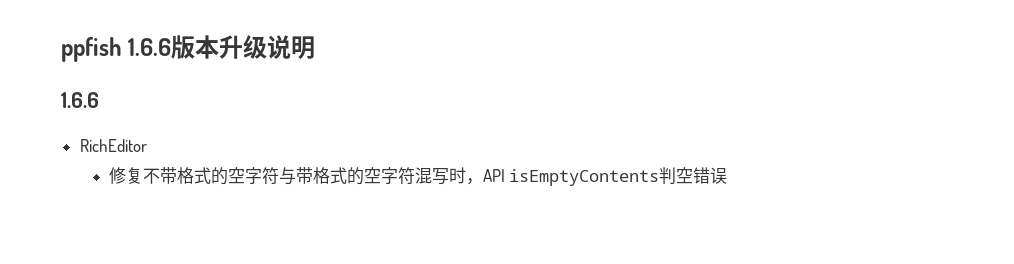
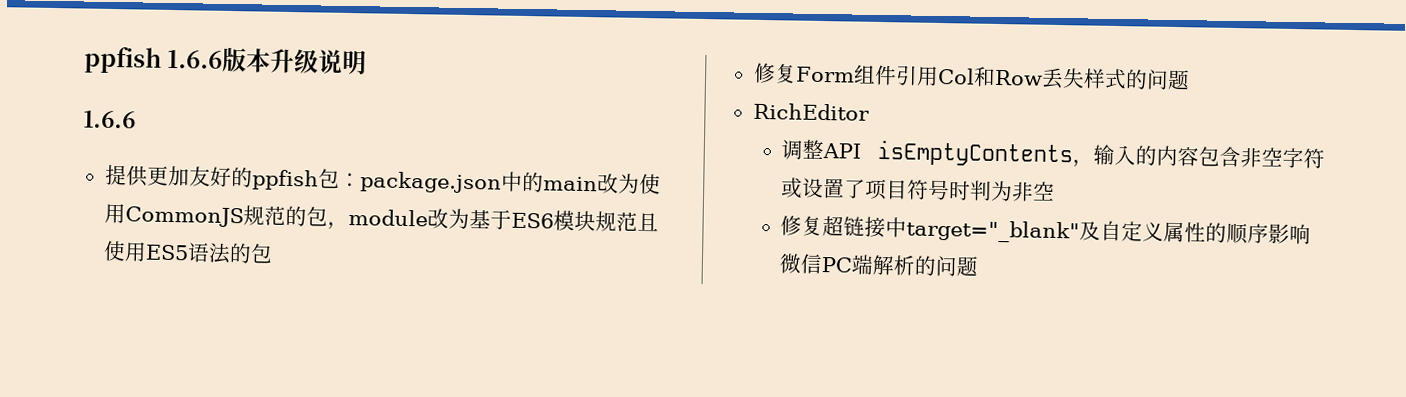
+ 提供更加友好的ppfish包：package.json中的main改为使用CommonJS规范的包，module改为基于ES6模块规范且使用ES5语法的包
+ 修复Form组件引用Col和Row丢失样式的问题
  RichEditor
- 修复不带格式的空字符与带格式的空字符混写时，API isEmptyContents判空错误
+ 调整API isEmptyContents，输入的内容包含非空字符或设置了项目符号时判为非空
+ 修复超链接中target="_blank"及自定义属性的顺序影响微信PC端解析的问题

